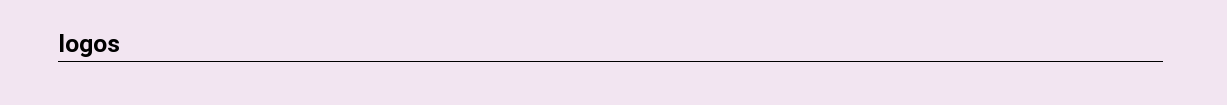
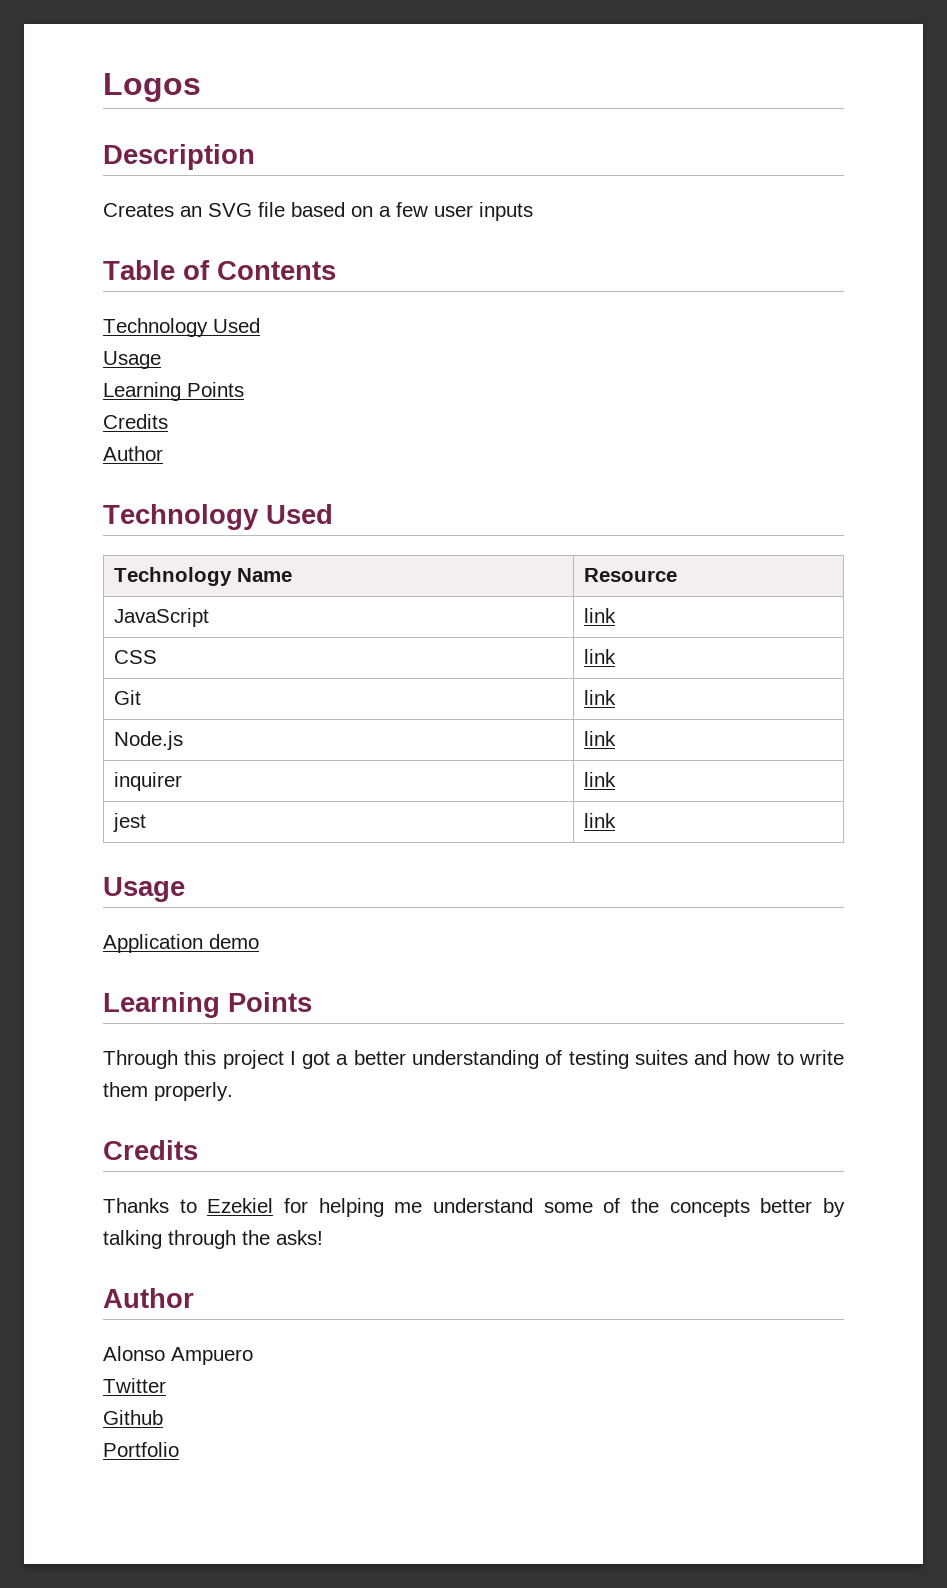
- logos
+ Logos
+ Description
+ Creates an SVG file based on a few user inputs
+ Table of Contents
+ Technology Used
+ Usage
+ Learning Points
+ Credits
+ Author
+ Technology Used
+ Technology Name | Resource
+ JavaScript | link
+ CSS | link
+ Git | link
+ Node.js | link
+ inquirer | link
+ jest | link
+ Usage
+ Application demo
+ Learning Points
+ Through this project I got a better understanding of testing suites and how to write them properly.
+ Credits
+ Thanks to Ezekiel for helping me understand some of the concepts better by talking through the asks!
+ Author
+ Alonso Ampuero
+ Twitter
+ Github
+ Portfolio

